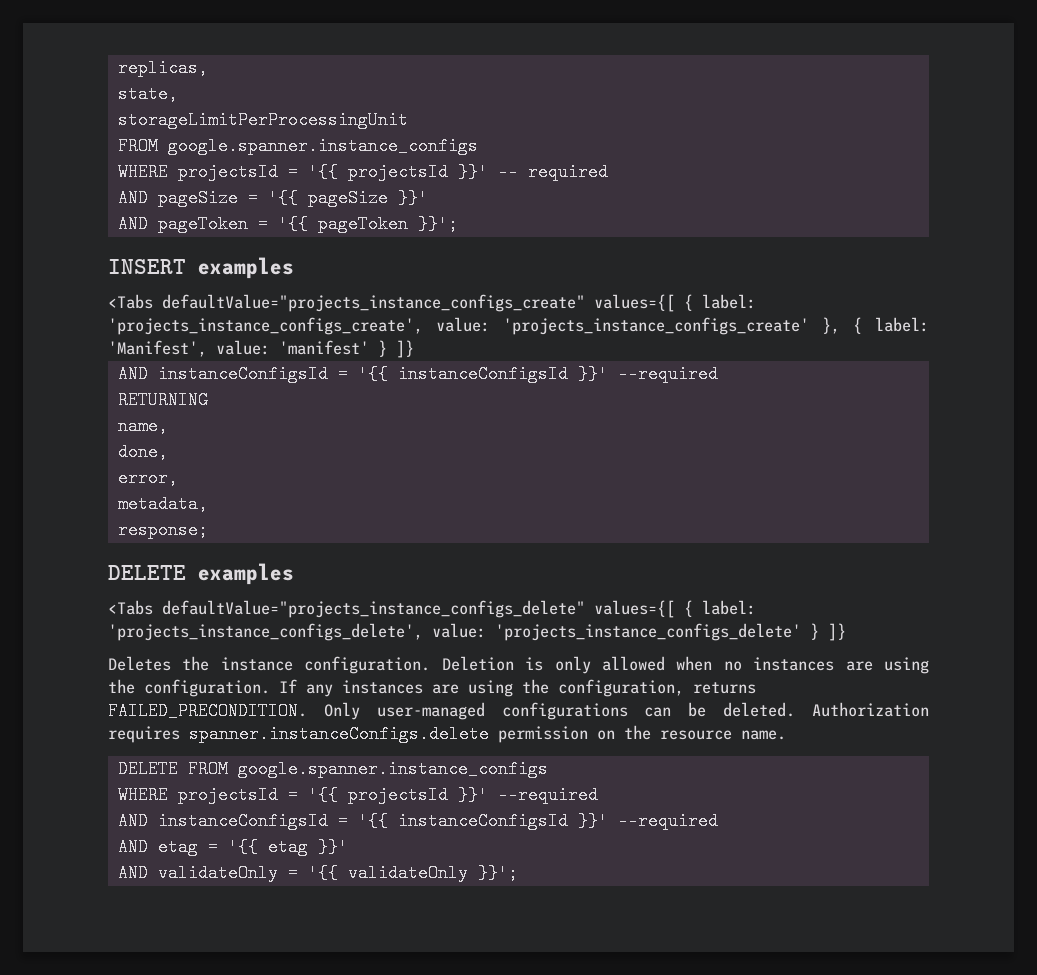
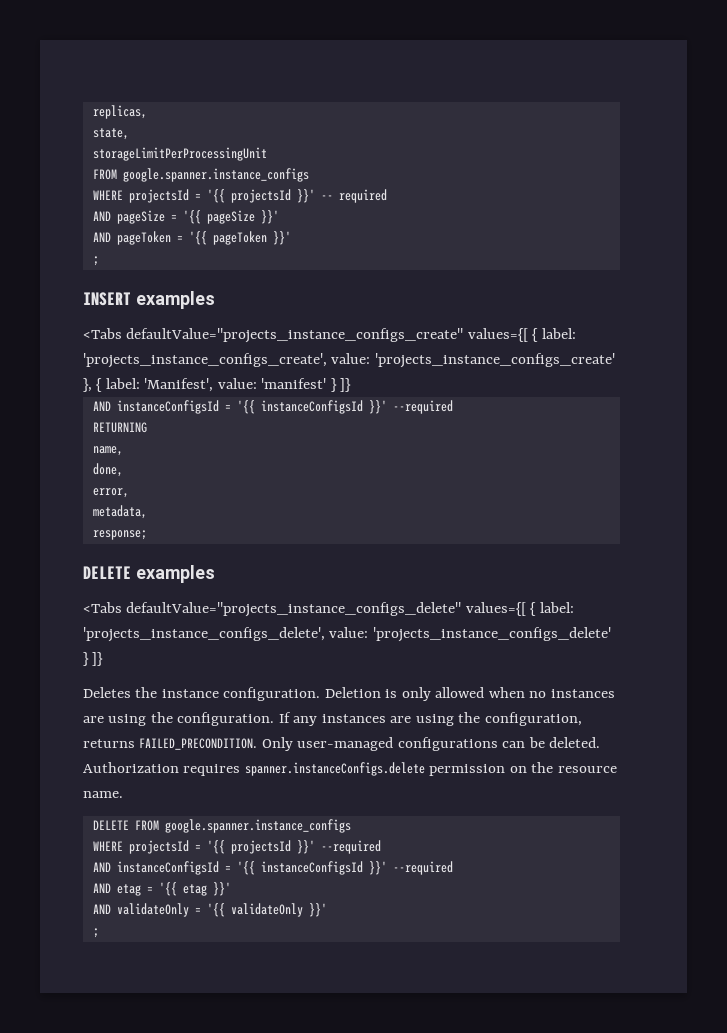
- AND pageToken = '{{ pageToken }}';
+ AND pageToken = '{{ pageToken }}'
+ ;
- AND validateOnly = '{{ validateOnly }}';
+ AND validateOnly = '{{ validateOnly }}'
+ ;

